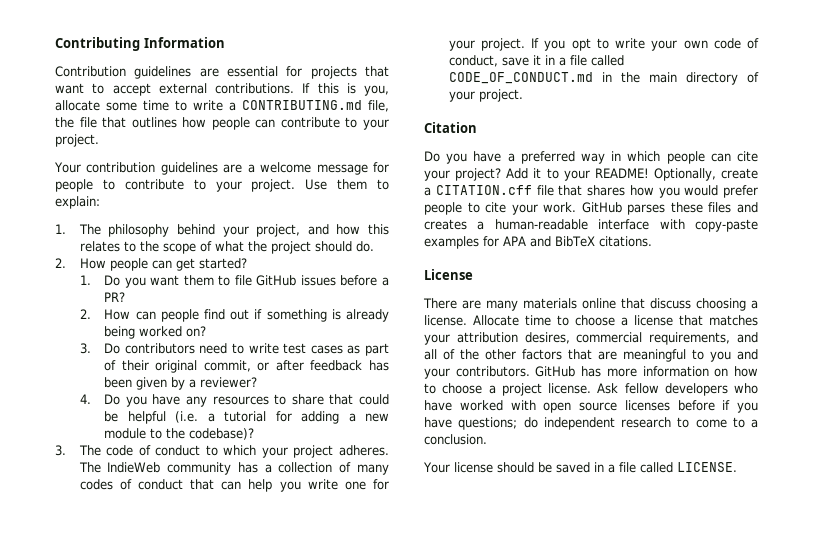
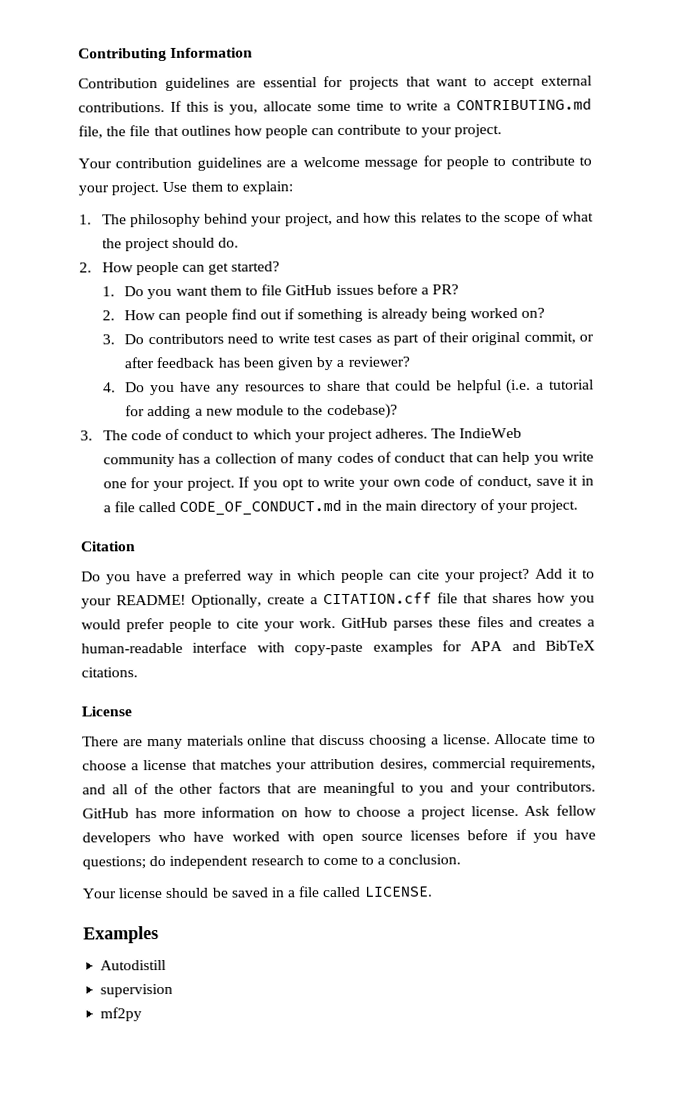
+ Examples
+ Autodistill
+ supervision
+ mf2py

